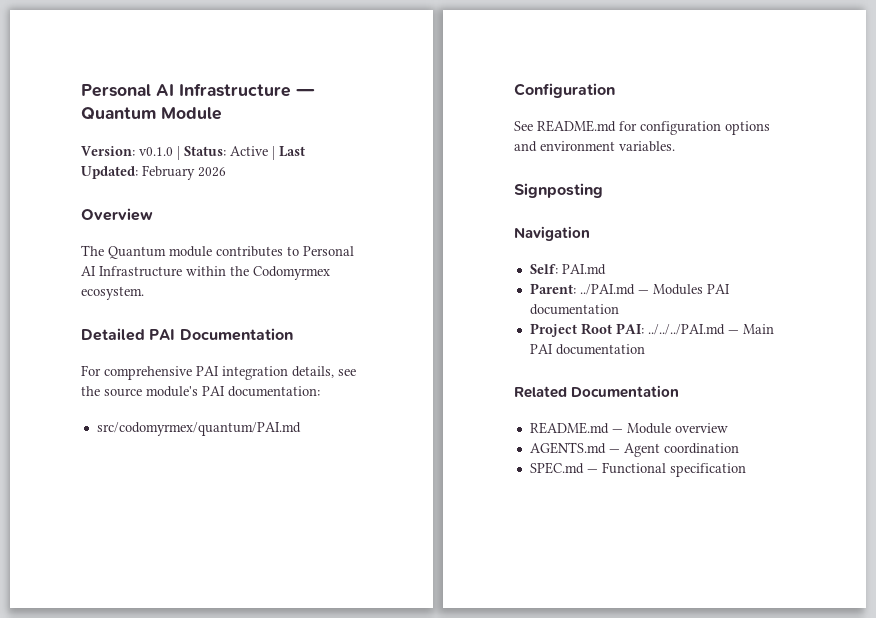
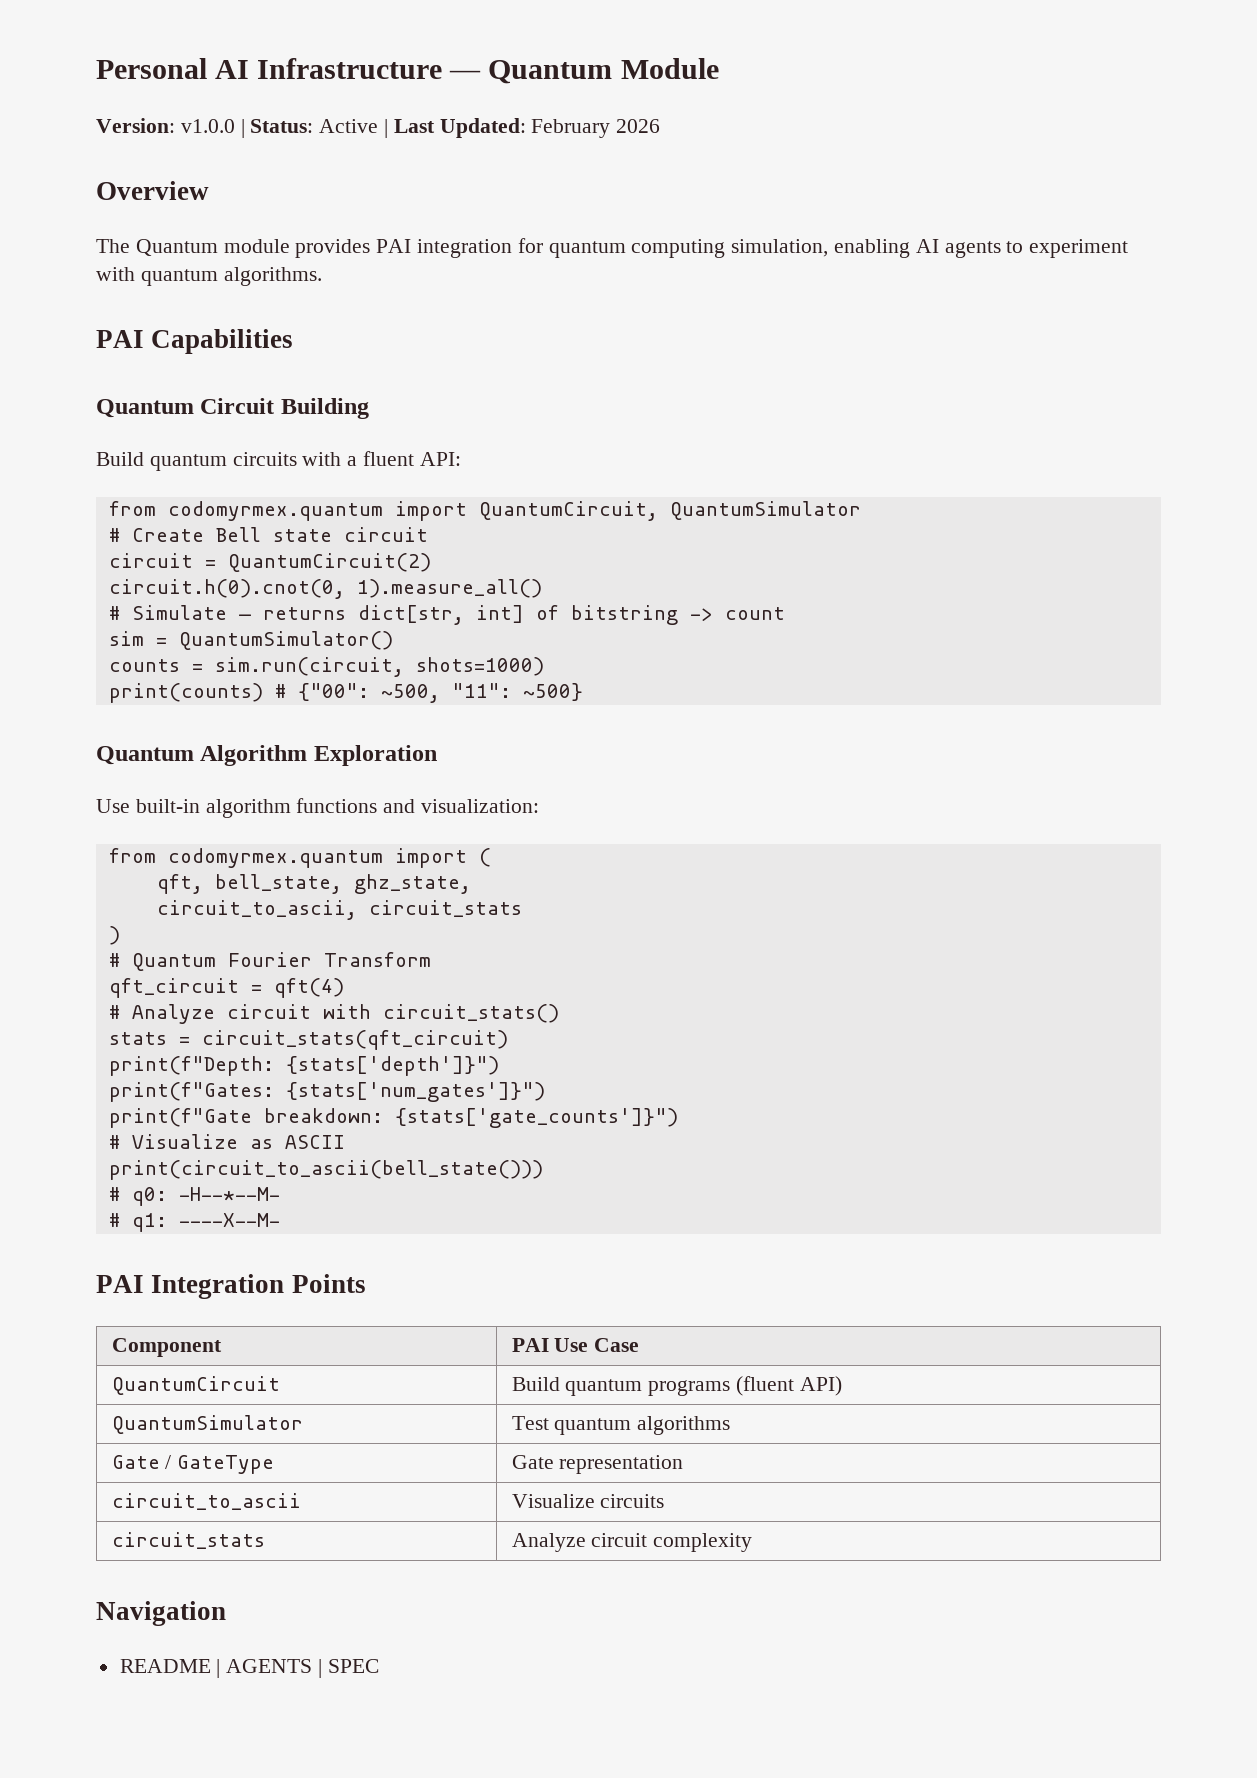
- Version: v0.1.0 | Status: Active | Last Updated: February 2026
+ Version: v1.0.0 | Status: Active | Last Updated: February 2026
- The Quantum module contributes to Personal AI Infrastructure within the Codomyrmex ecosystem.
- Detailed PAI Documentation
- For comprehensive PAI integration details, see the source module's PAI documentation:
- src/codomyrmex/quantum/PAI.md
- Configuration
- See README.md for configuration options and environment variables.
- Signposting
+ The Quantum module provides PAI integration for quantum computing simulation, enabling AI agents to experiment with quantum algorithms.
+ PAI Capabilities
+ Quantum Circuit Building
+ Build quantum circuits with a fluent API:
+ from codomyrmex.quantum import QuantumCircuit, QuantumSimulator
+ # Create Bell state circuit
+ circuit = QuantumCircuit(2)
+ circuit.h(0).cnot(0, 1).measure_all()
+ # Simulate — returns dict[str, int] of bitstring -> count
+ sim = QuantumSimulator()
+ counts = sim.run(circuit, shots=1000)
+ print(counts) # {"00": ~500, "11": ~500}
+ Quantum Algorithm Exploration
+ Use built-in algorithm functions and visualization:
+ from codomyrmex.quantum import (
+ qft, bell_state, ghz_state,
+ circuit_to_ascii, circuit_stats
+ )
+ # Quantum Fourier Transform
+ qft_circuit = qft(4)
+ # Analyze circuit with circuit_stats()
+ stats = circuit_stats(qft_circuit)
+ print(f"Depth: {stats['depth']}")
+ print(f"Gates: {stats['num_gates']}")
+ print(f"Gate breakdown: {stats['gate_counts']}")
+ # Visualize as ASCII
+ print(circuit_to_ascii(bell_state()))
+ # q0: -H--*--M-
+ # q1: ----X--M-
+ PAI Integration Points
+ Component | PAI Use Case
+ QuantumCircuit | Build quantum programs (fluent API)
+ QuantumSimulator | Test quantum algorithms
+ Gate / GateType | Gate representation
+ circuit_to_ascii | Visualize circuits
+ circuit_stats | Analyze circuit complexity
  Navigation
- Self: PAI.md
- Parent: ../PAI.md — Modules PAI documentation
- Project Root PAI: ../../../PAI.md — Main PAI documentation
- Related Documentation
- README.md — Module overview
- AGENTS.md — Agent coordination
- SPEC.md — Functional specification
+ README | AGENTS | SPEC

